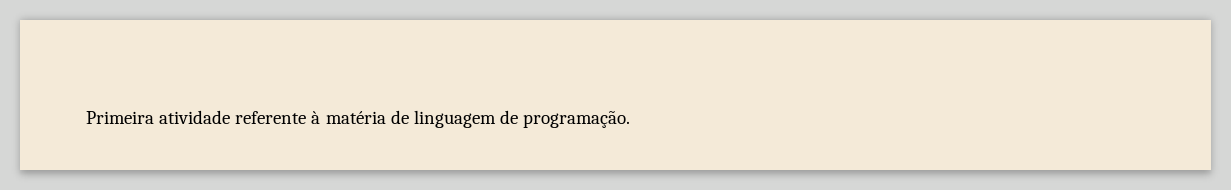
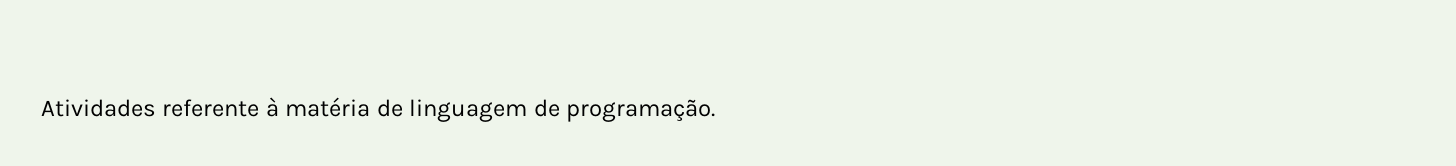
- Primeira atividade referente à matéria de linguagem de programação.
+ Atividades referente à matéria de linguagem de programação.

